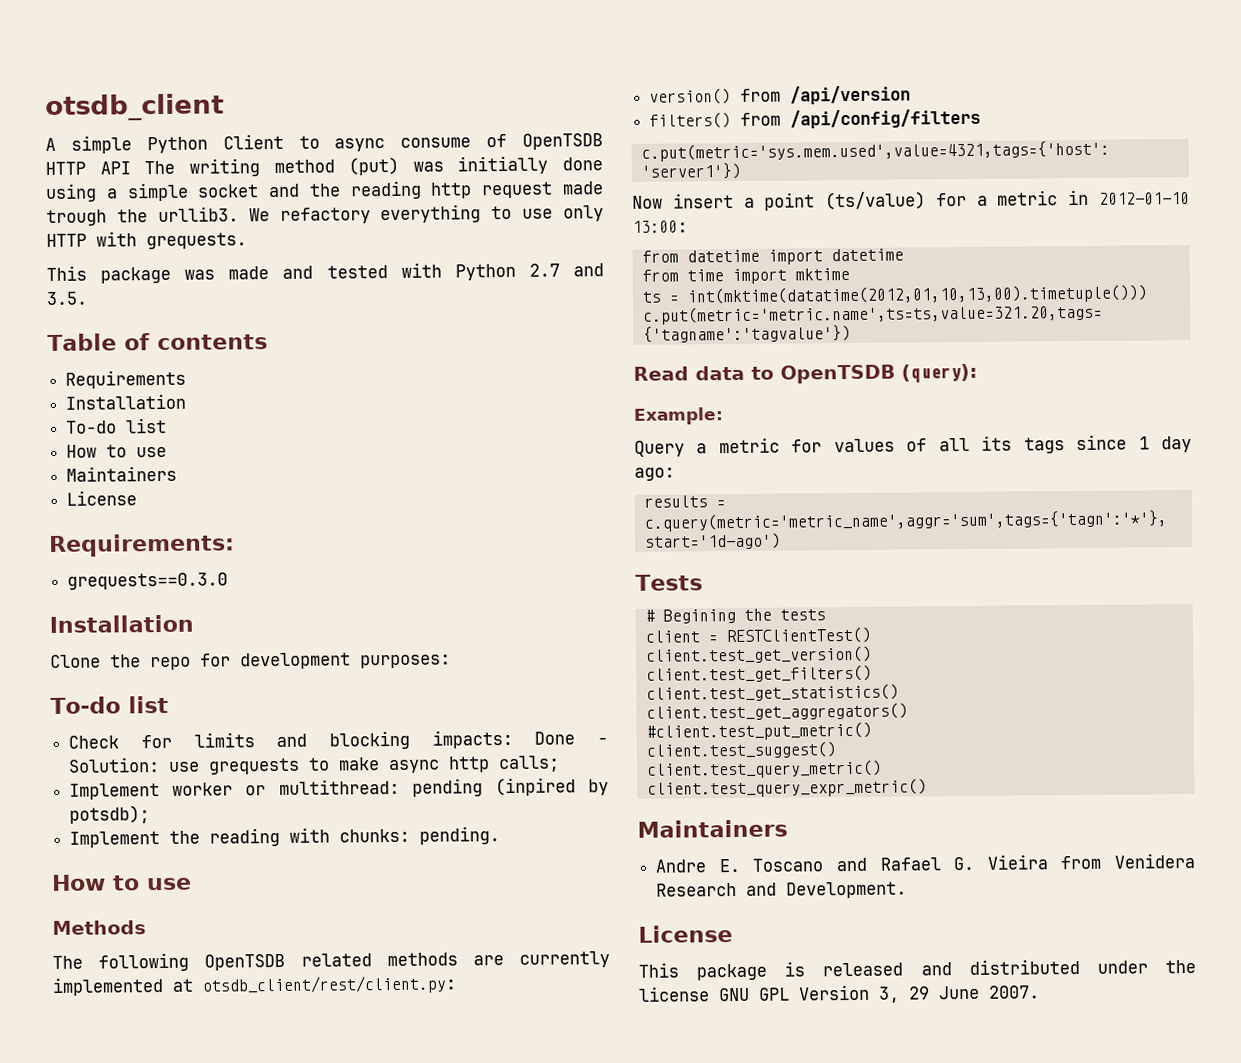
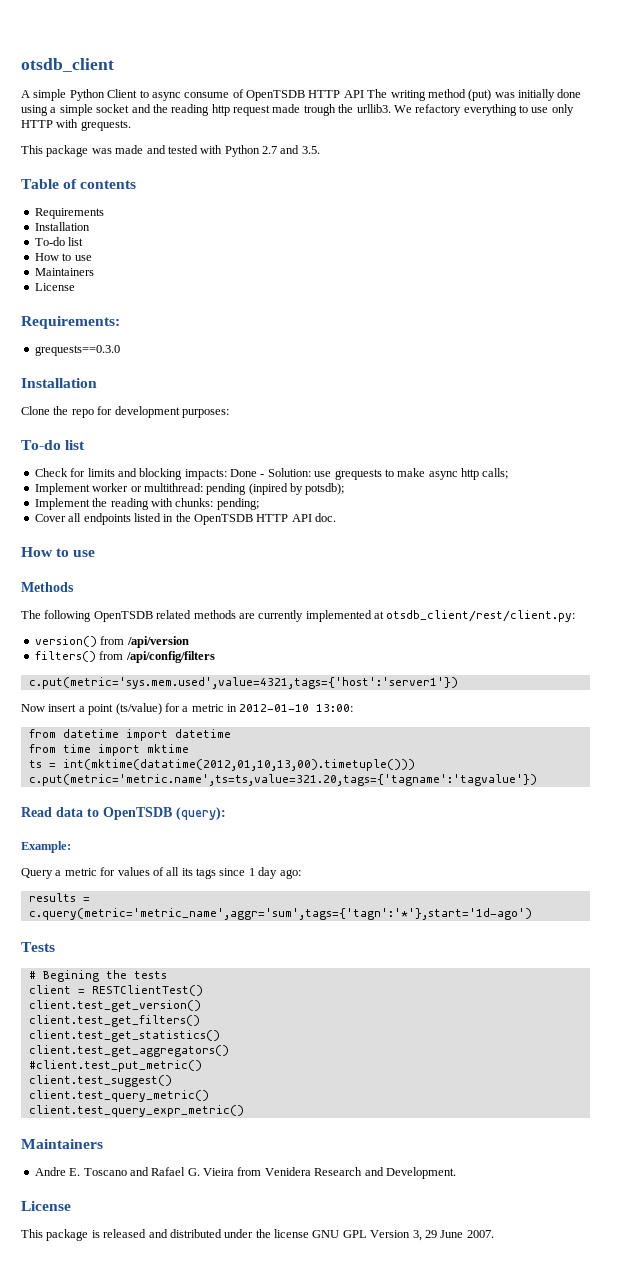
- Implement the reading with chunks: pending.
+ Implement the reading with chunks: pending;
+ Cover all endpoints listed in the OpenTSDB HTTP API doc.

